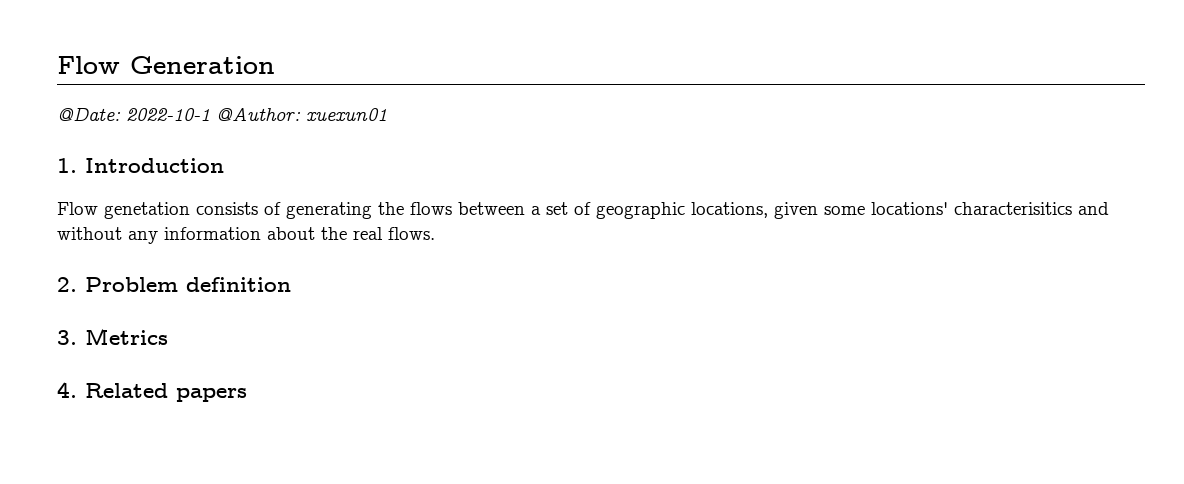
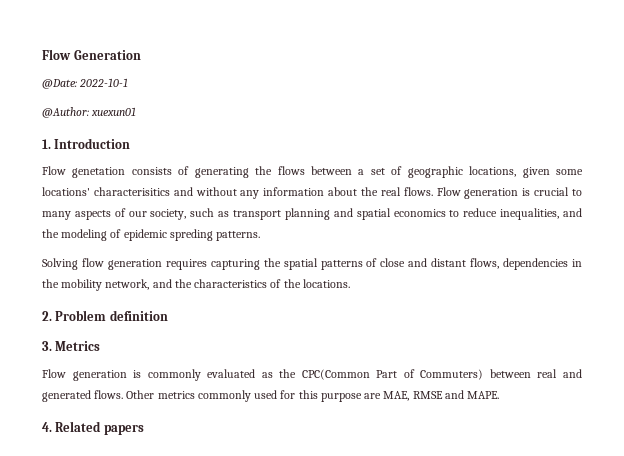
- @Date: 2022-10-1 @Author: xuexun01
+ @Date: 2022-10-1
+ @Author: xuexun01
+ Flow generation is crucial to many aspects of our society, such as transport planning and spatial economics to reduce inequalities, and the modeling of epidemic spreding patterns.
+ Solving flow generation requires capturing the spatial patterns of close and distant flows, dependencies in the mobility network, and the characteristics of the locations.
+ Flow generation is commonly evaluated as the CPC(Common Part of Commuters) between real and generated flows. Other metrics commonly used for this purpose are MAE, RMSE and MAPE.

